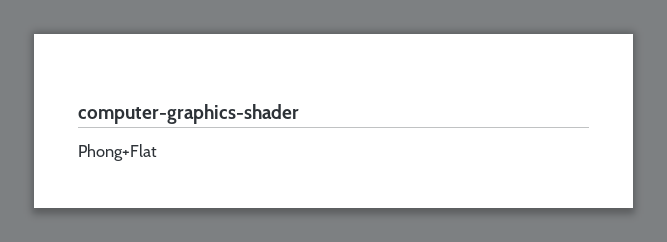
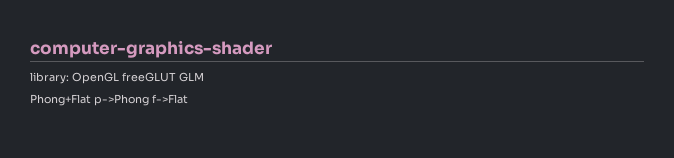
+ library: OpenGL freeGLUT GLM
- Phong+Flat
+ Phong+Flat p->Phong f->Flat

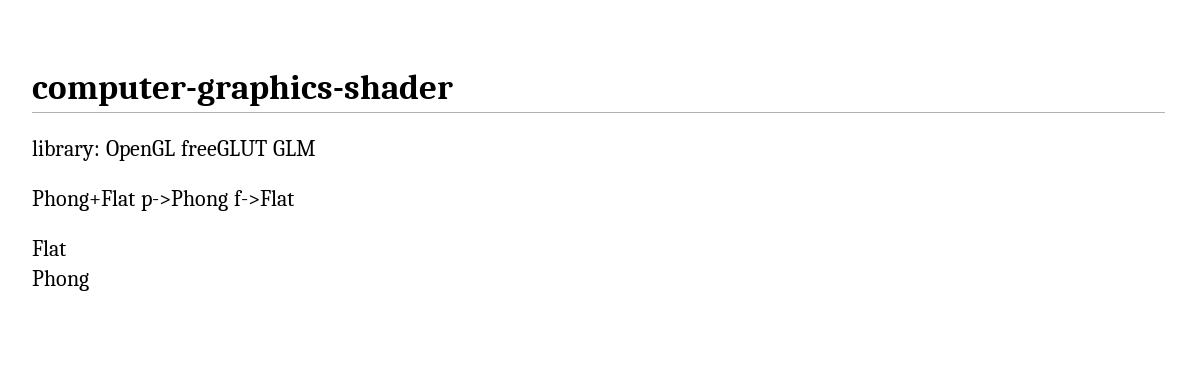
+ Flat
+ Phong

